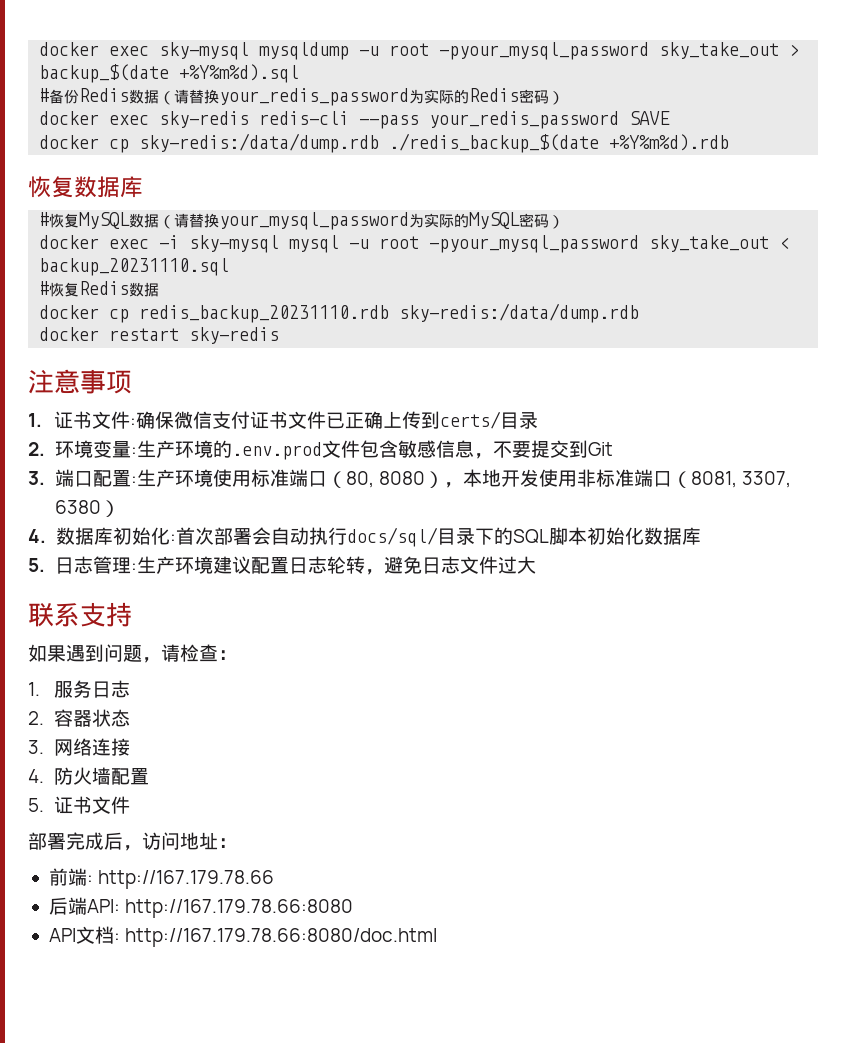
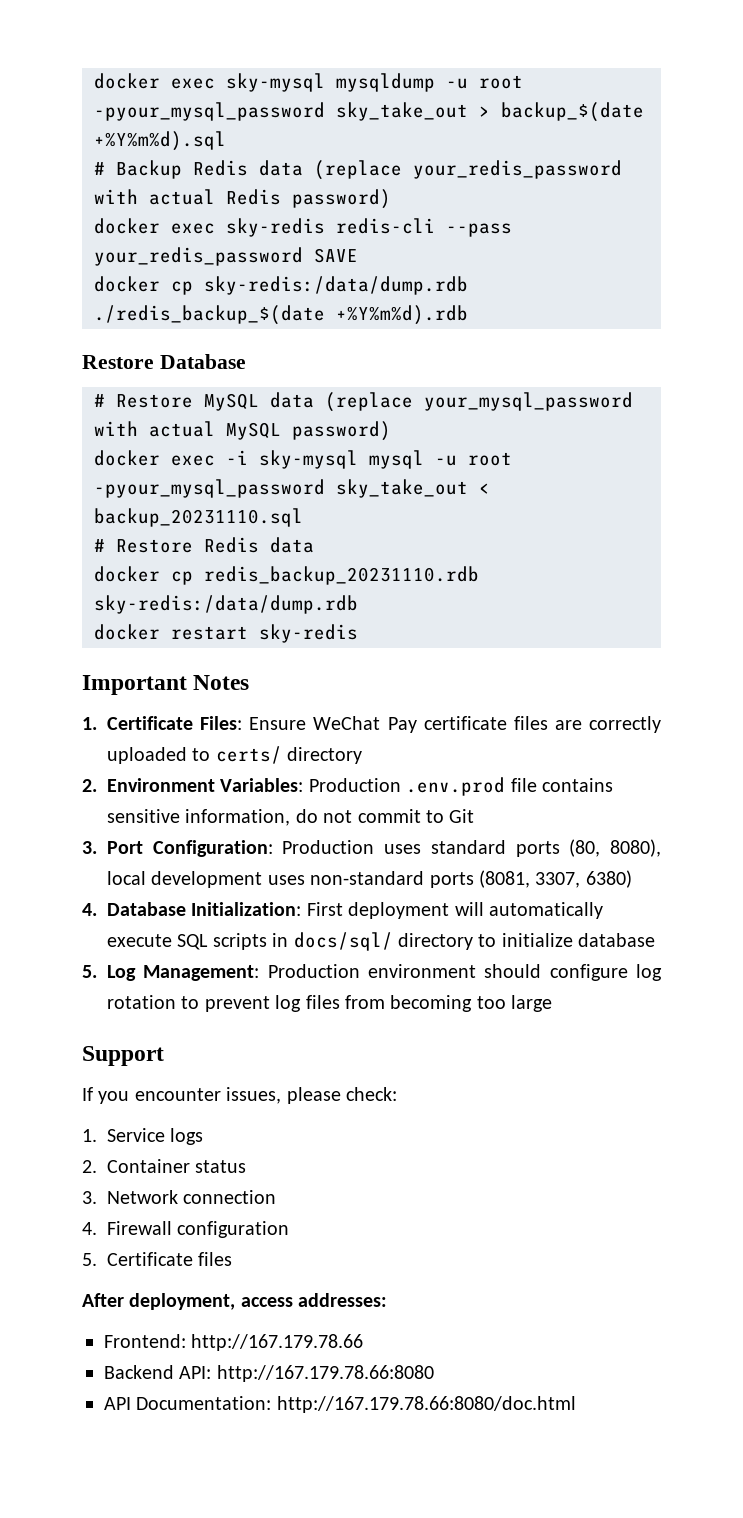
- #备份Redis数据（请替换your_redis_password为实际的Redis密码）
+ # Backup Redis data (replace your_redis_password with actual Redis password)
- 恢复数据库
- #恢复MySQL数据（请替换your_mysql_password为实际的MySQL密码）
+ Restore Database
+ # Restore MySQL data (replace your_mysql_password with actual MySQL password)
- #恢复Redis数据
+ # Restore Redis data
- 注意事项
- 1.证书文件:确保微信支付证书文件已正确上传到certs/目录
- 2.环境变量:生产环境的.env.prod文件包含敏感信息，不要提交到Git
- 3.端口配置:生产环境使用标准端口（80, 8080），本地开发使用非标准端口（8081, 3307, 6380）
- 4.数据库初始化:首次部署会自动执行docs/sql/目录下的SQL脚本初始化数据库
- 5.日志管理:生产环境建议配置日志轮转，避免日志文件过大
- 联系支持
- 如果遇到问题，请检查：
- 1.服务日志
- 2.容器状态
- 3.网络连接
- 4.防火墙配置
- 5.证书文件
- 部署完成后，访问地址：
- 前端: http://167.179.78.66
+ Important Notes
+ 1. Certificate Files: Ensure WeChat Pay certificate files are correctly uploaded to certs/ directory
+ 2. Environment Variables: Production .env.prod file contains sensitive information, do not commit to Git
+ 3. Port Configuration: Production uses standard ports (80, 8080), local development uses non-standard ports (8081, 3307, 6380)
+ 4. Database Initialization: First deployment will automatically execute SQL scripts in docs/sql/ directory to initialize database
+ 5. Log Management: Production environment should configure log rotation to prevent log files from becoming too large
+ Support
+ If you encounter issues, please check:
+ 1. Service logs
+ 2. Container status
+ 3. Network connection
+ 4. Firewall configuration
+ 5. Certificate files
+ After deployment, access addresses:
+ Frontend: http://167.179.78.66
- 后端API: http://167.179.78.66:8080
+ Backend API: http://167.179.78.66:8080
- API文档: http://167.179.78.66:8080/doc.html
+ API Documentation: http://167.179.78.66:8080/doc.html

